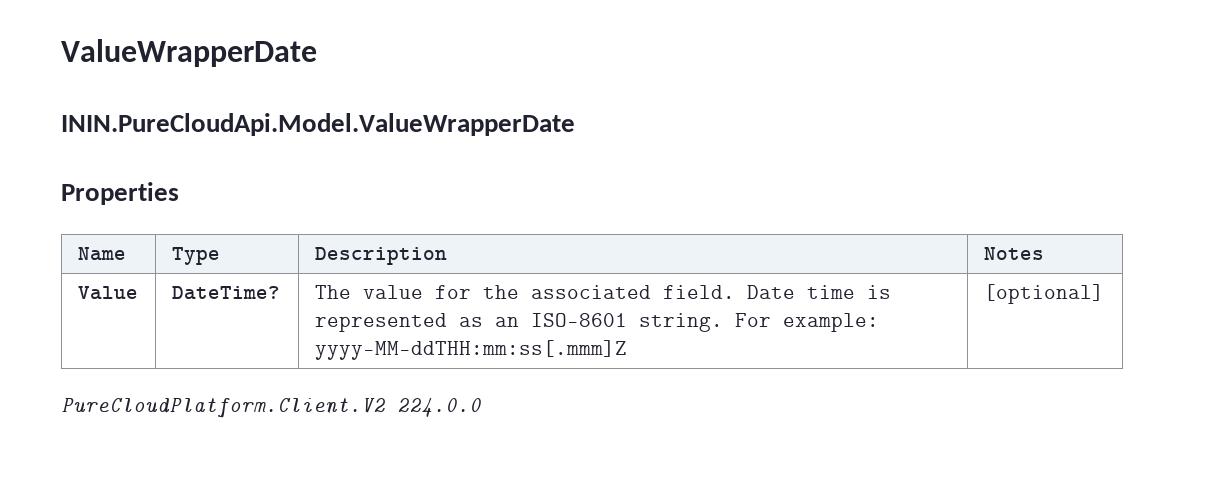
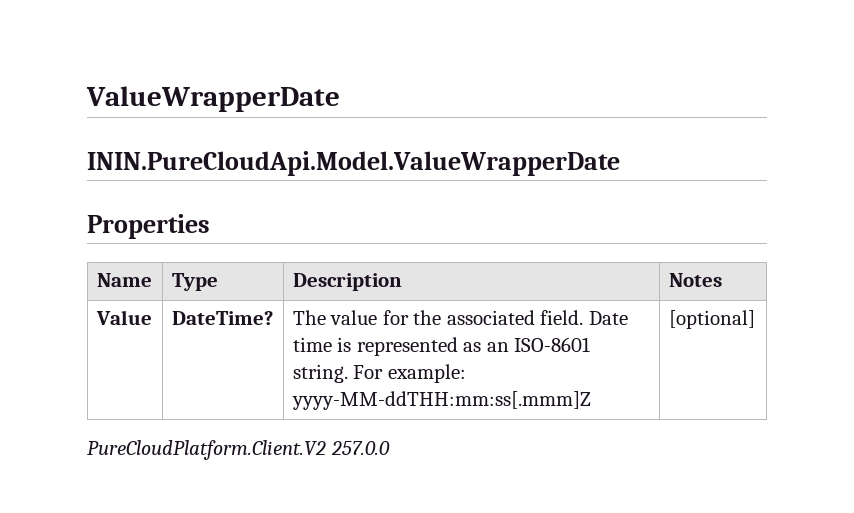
- PureCloudPlatform.Client.V2 224.0.0
+ PureCloudPlatform.Client.V2 257.0.0

